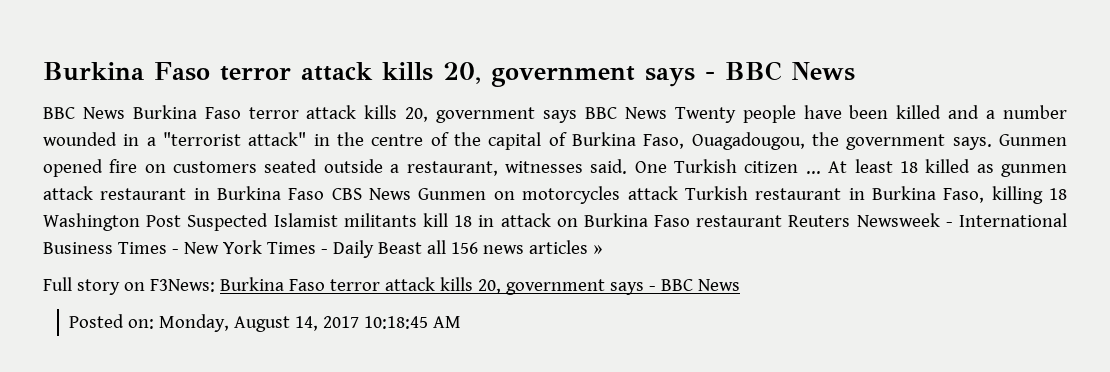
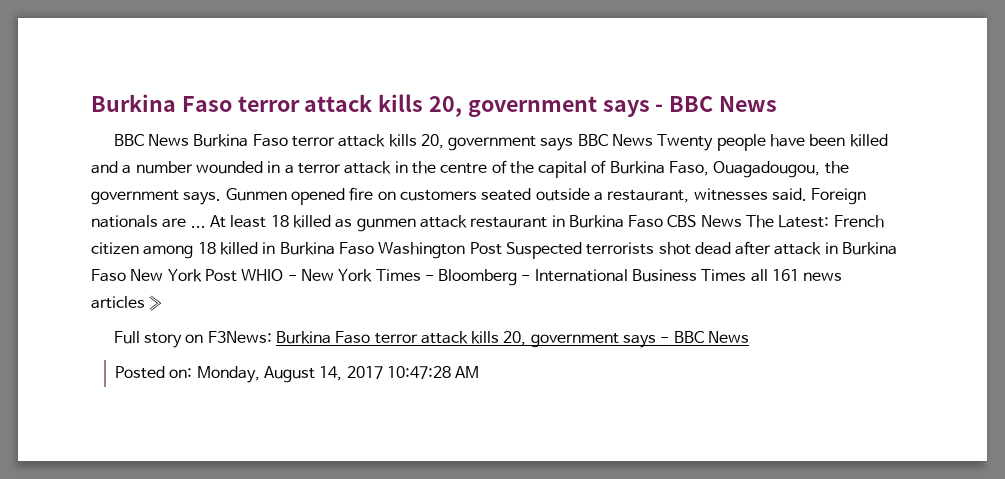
- BBC News Burkina Faso terror attack kills 20, government says BBC News Twenty people have been killed and a number wounded in a "terrorist attack" in the centre of the capital of Burkina Faso, Ouagadougou, the government says.
+ BBC News Burkina Faso terror attack kills 20, government says BBC News Twenty people have been killed and a number wounded in a terror attack in the centre of the capital of Burkina Faso, Ouagadougou, the government says.
- One Turkish citizen ...
+ Foreign nationals are ...
- At least 18 killed as gunmen attack restaurant in Burkina Faso CBS News Gunmen on motorcycles attack Turkish restaurant in Burkina Faso, killing 18 Washington Post Suspected Islamist militants kill 18 in attack on Burkina Faso restaurant Reuters Newsweek - International Business Times - New York Times - Daily Beast all 156 news articles »
+ At least 18 killed as gunmen attack restaurant in Burkina Faso CBS News The Latest: French citizen among 18 killed in Burkina Faso Washington Post Suspected terrorists shot dead after attack in Burkina Faso New York Post WHIO - New York Times - Bloomberg - International Business Times all 161 news articles »
- Posted on: Monday, August 14, 2017 10:18:45 AM
+ Posted on: Monday, August 14, 2017 10:47:28 AM

